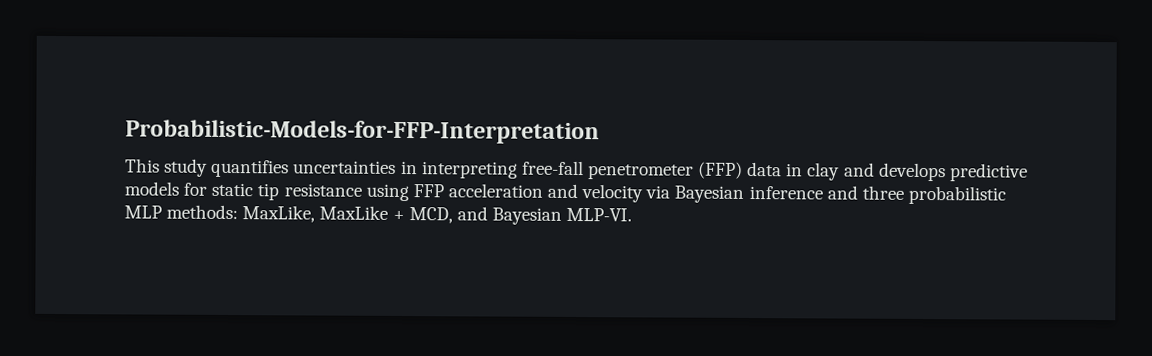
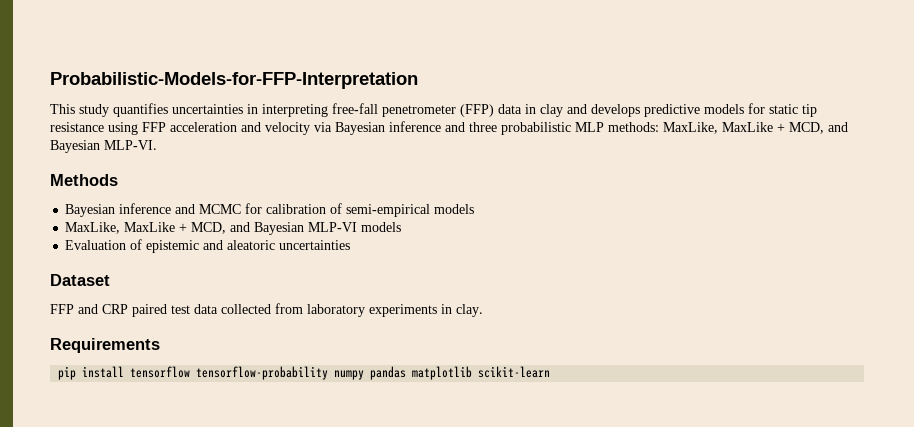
+ Methods
+ Bayesian inference and MCMC for calibration of semi-empirical models
+ MaxLike, MaxLike + MCD, and Bayesian MLP-VI models
+ Evaluation of epistemic and aleatoric uncertainties
+ Dataset
+ FFP and CRP paired test data collected from laboratory experiments in clay.
+ Requirements
+ pip install tensorflow tensorflow-probability numpy pandas matplotlib scikit-learn

